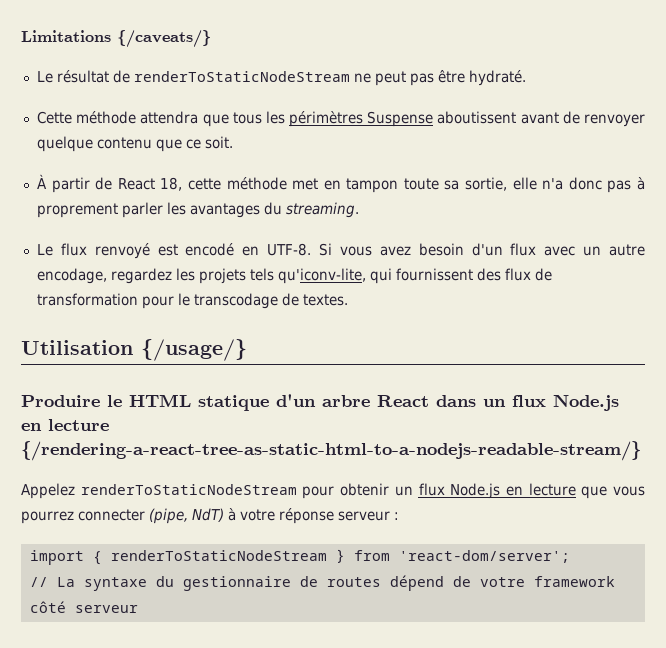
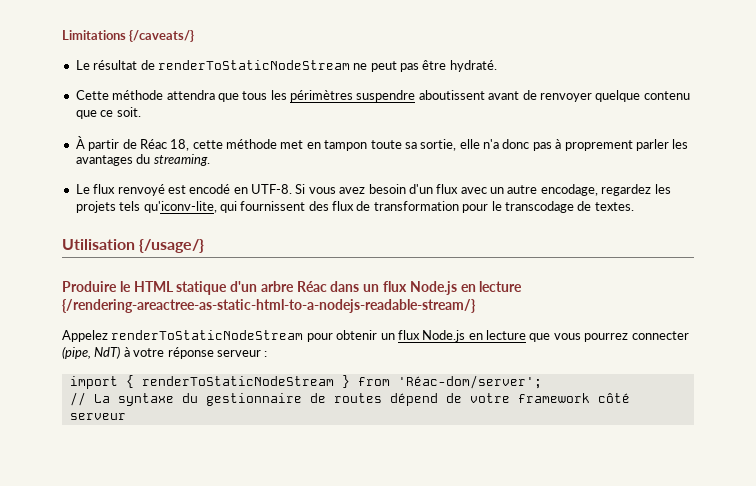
- Cette méthode attendra que tous les périmètres Suspense aboutissent avant de renvoyer quelque contenu que ce soit.
+ Cette méthode attendra que tous les périmètres suspendre aboutissent avant de renvoyer quelque contenu que ce soit.
- À partir de React 18, cette méthode met en tampon toute sa sortie, elle n'a donc pas à proprement parler les avantages du streaming.
+ À partir de Réac 18, cette méthode met en tampon toute sa sortie, elle n'a donc pas à proprement parler les avantages du streaming.
- Produire le HTML statique d'un arbre React dans un flux Node.js en lecture {/rendering-a-react-tree-as-static-html-to-a-nodejs-readable-stream/}
+ Produire le HTML statique d'un arbre Réac dans un flux Node.js en lecture {/rendering-areactree-as-static-html-to-a-nodejs-readable-stream/}
- import { renderToStaticNodeStream } from 'react-dom/server';
+ import { renderToStaticNodeStream } from 'Réac-dom/server';

